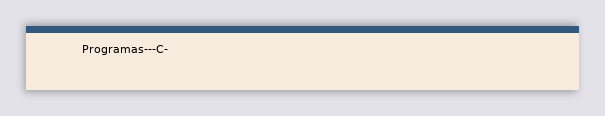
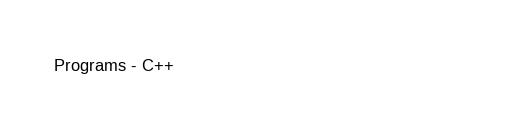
- Programas---C-
+ Programs - C++

